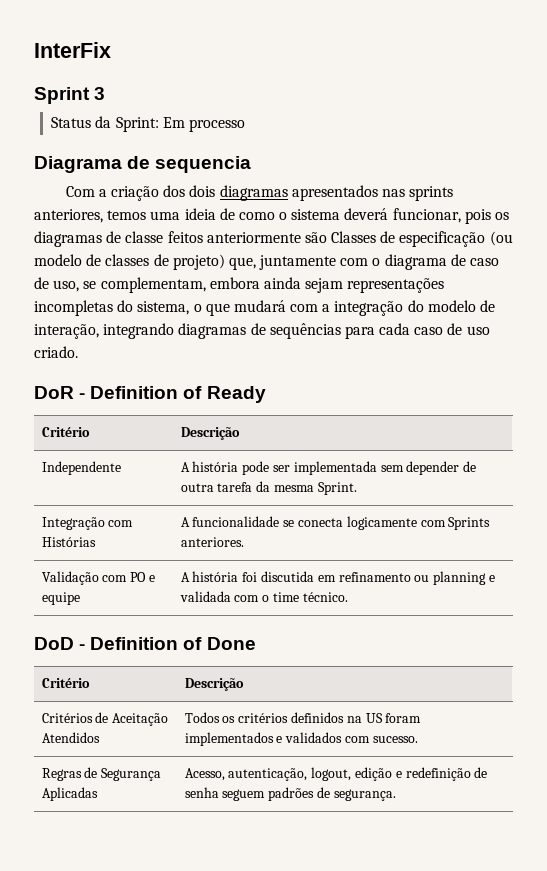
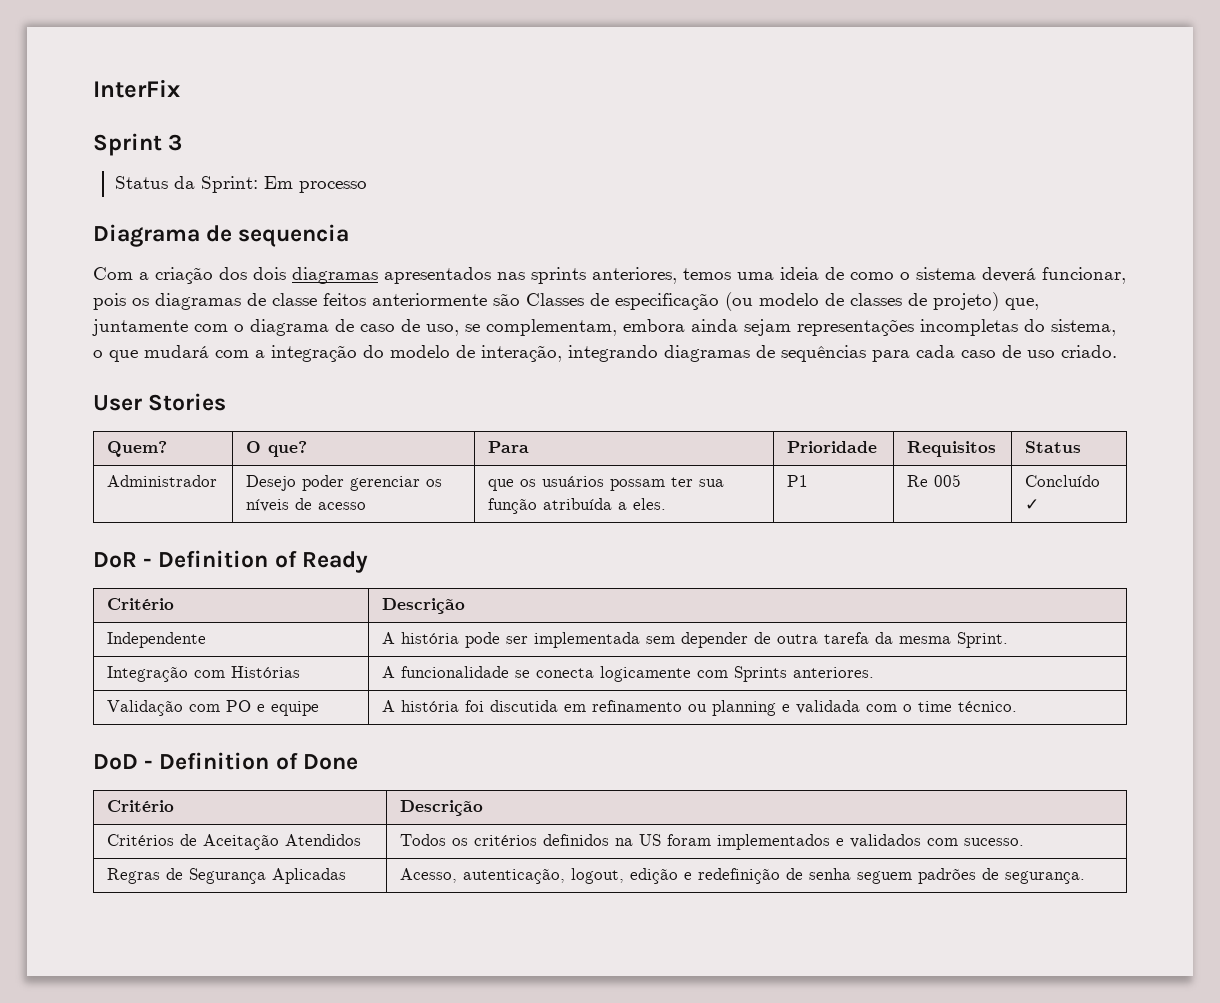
+ User Stories
+ Quem? | O que? | Para | Prioridade | Requisitos | Status
+ Administrador | Desejo poder gerenciar os níveis de acesso | que os usuários possam ter sua função atribuída a eles. | P1 | Re 005 | Concluído ✓

